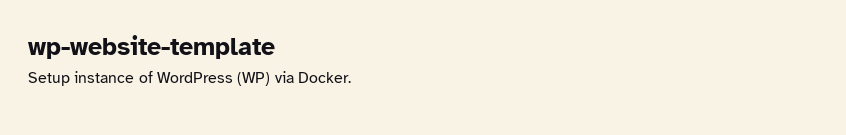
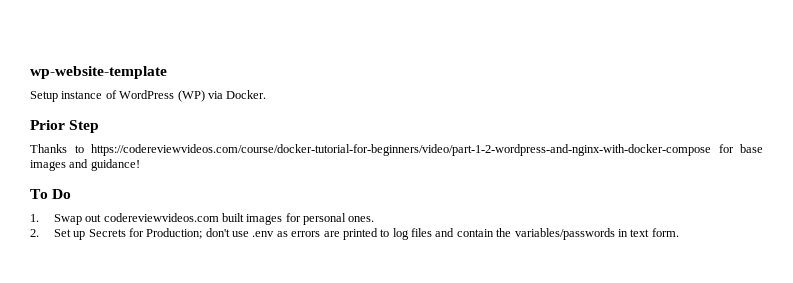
+ Prior Step
+ Thanks to https://codereviewvideos.com/course/docker-tutorial-for-beginners/video/part-1-2-wordpress-and-nginx-with-docker-compose for base images and guidance!
+ To Do
+ 1. Swap out codereviewvideos.com built images for personal ones.
+ 2. Set up Secrets for Production; don't use .env as errors are printed to log files and contain the variables/passwords in text form.

